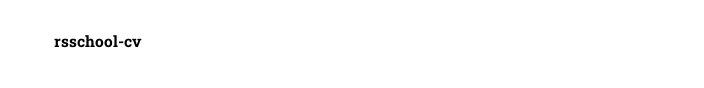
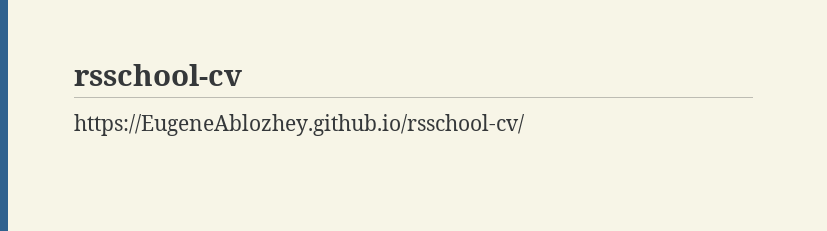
+ https://EugeneAblozhey.github.io/rsschool-cv/

